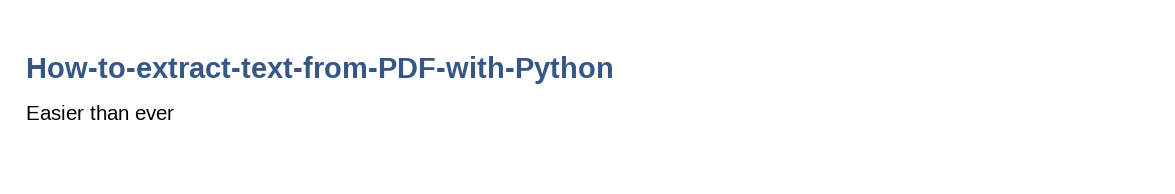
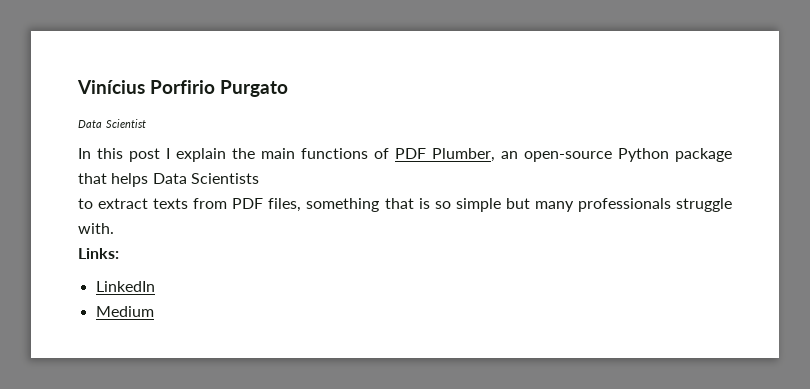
- How-to-extract-text-from-PDF-with-Python
- Easier than ever
+ Vinícius Porfirio Purgato
+ Data Scientist
+ In this post I explain the main functions of PDF Plumber, an open-source Python package that helps Data Scientists
+ to extract texts from PDF files, something that is so simple but many professionals struggle with.
+ Links:
+ LinkedIn
+ Medium

